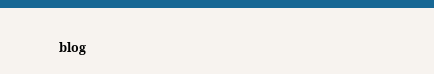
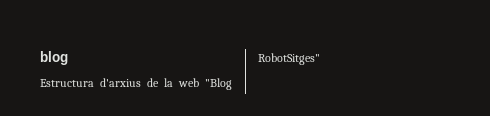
+ Estructura d'arxius de la web "Blog RobotSitges"

